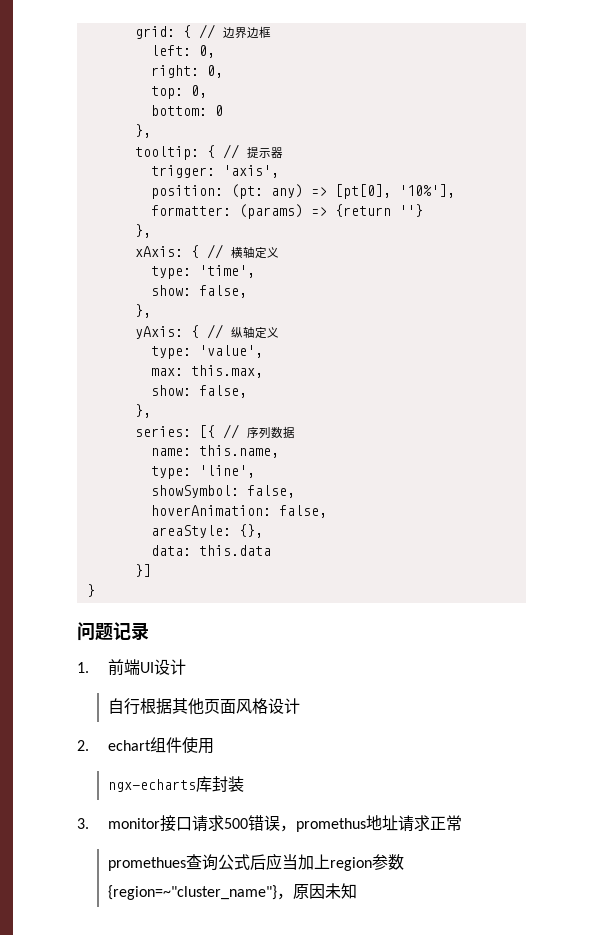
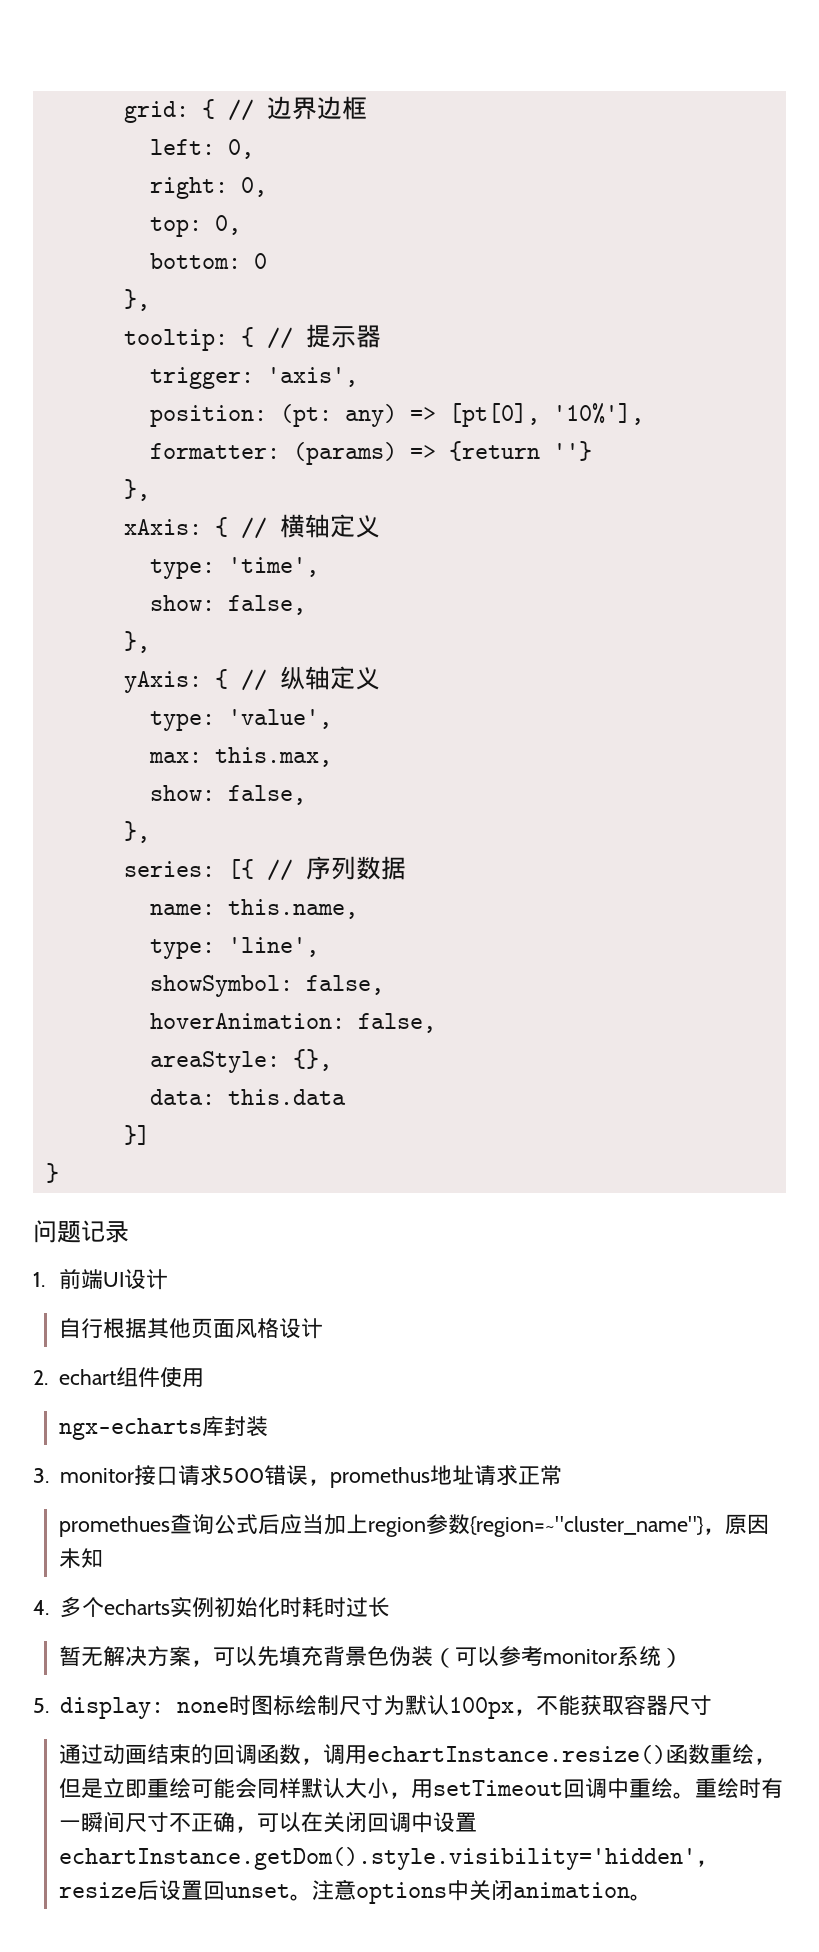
+ 4.多个echarts实例初始化时耗时过长
+ 暂无解决方案，可以先填充背景色伪装（可以参考monitor系统）
+ 5. display: none时图标绘制尺寸为默认100px，不能获取容器尺寸
+ 通过动画结束的回调函数，调用echartInstance.resize()函数重绘，但是立即重绘可能会同样默认大小，用setTimeout回调中重绘。重绘时有一瞬间尺寸不正确，可以在关闭回调中设置echartInstance.getDom().style.visibility='hidden'，resize后设置回unset。注意options中关闭animation。

